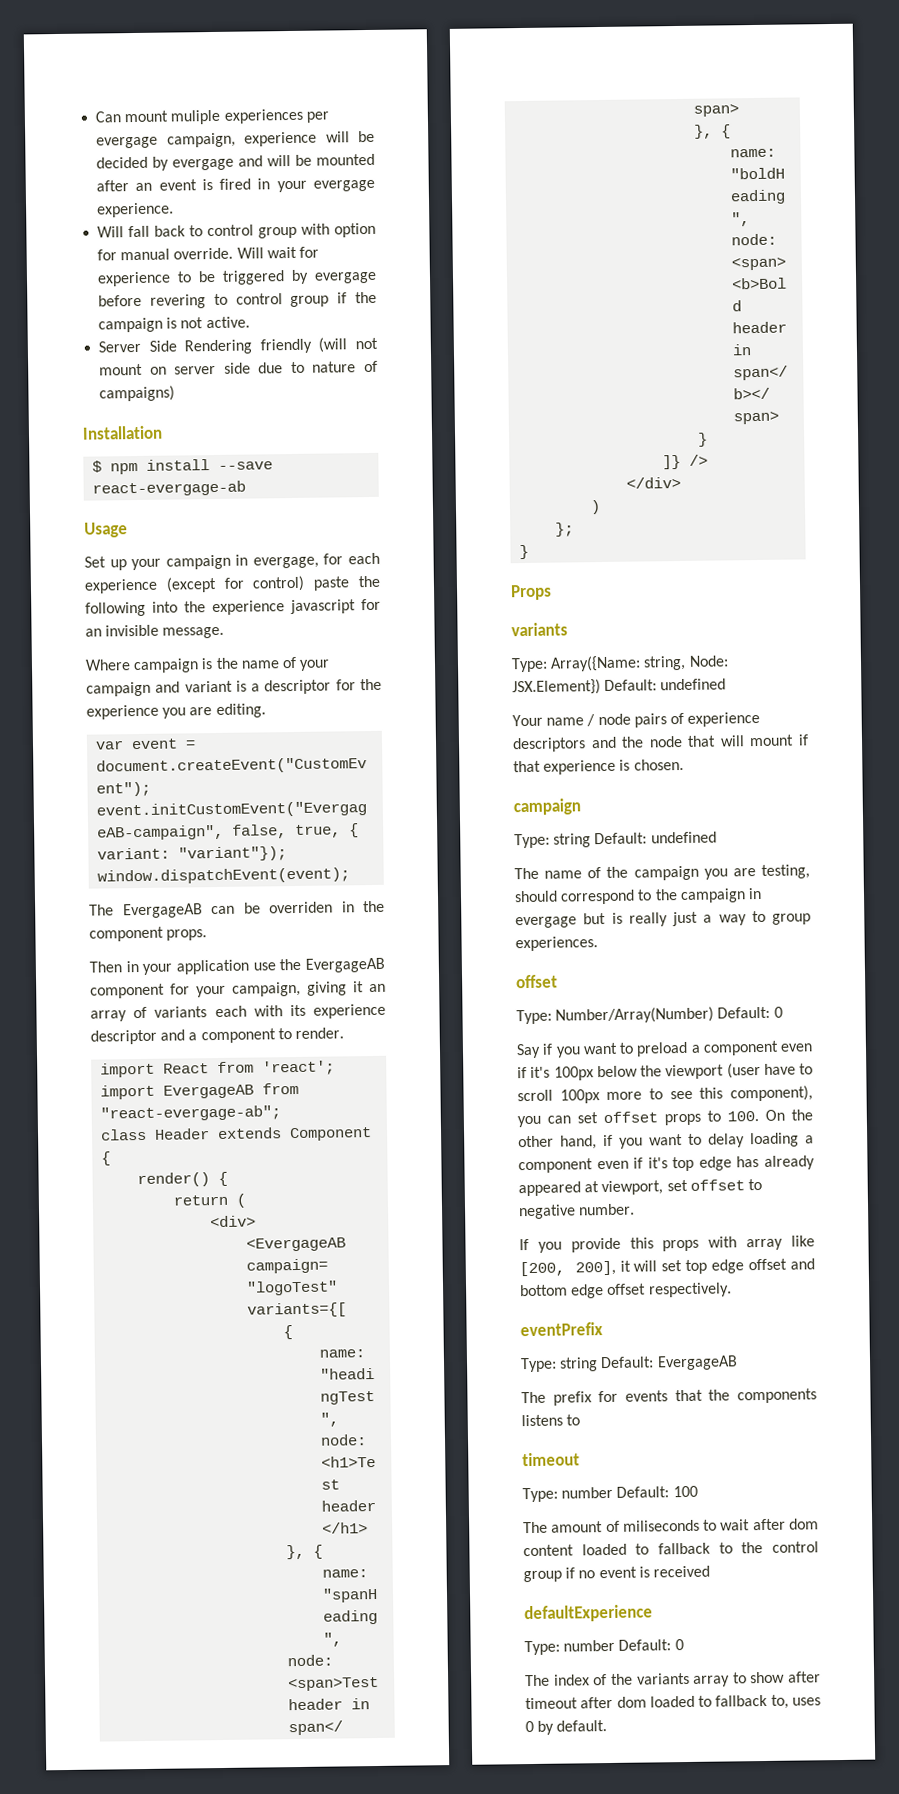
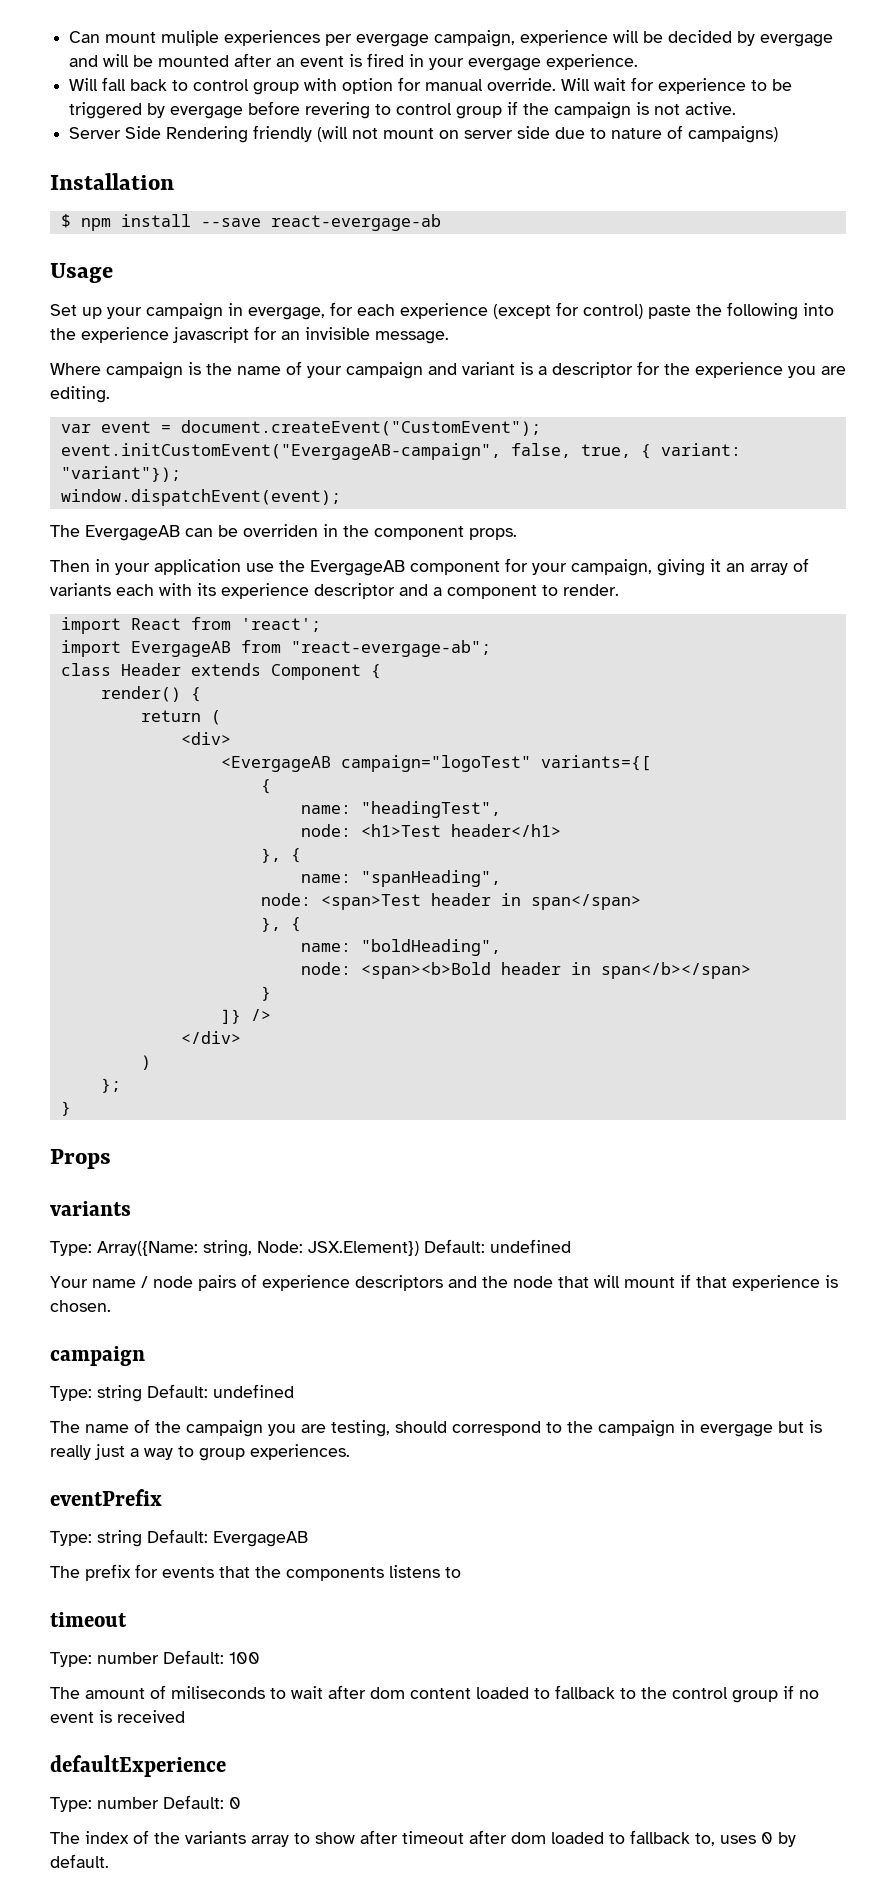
  The name of the campaign you are testing, should correspond to the campaign in evergage but is really just a way to group experiences.
- offset
- Type: Number/Array(Number) Default: 0
- Say if you want to preload a component even if it's 100px below the viewport (user have to scroll 100px more to see this component), you can set offset props to 100. On the other hand, if you want to delay loading a component even if it's top edge has already appeared at viewport, set offset to negative number.
- If you provide this props with array like [200, 200], it will set top edge offset and bottom edge offset respectively.

